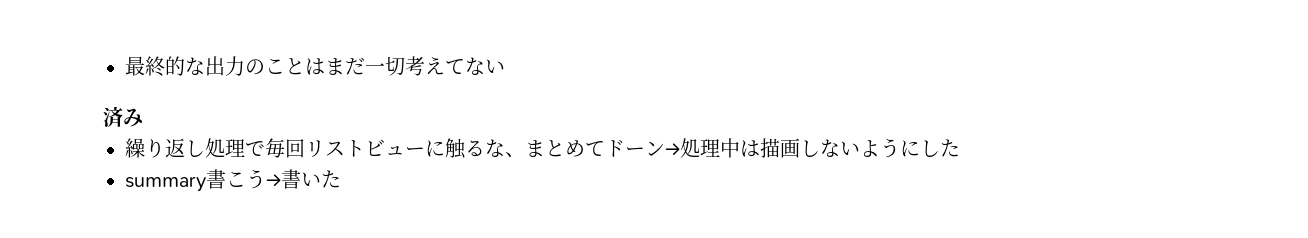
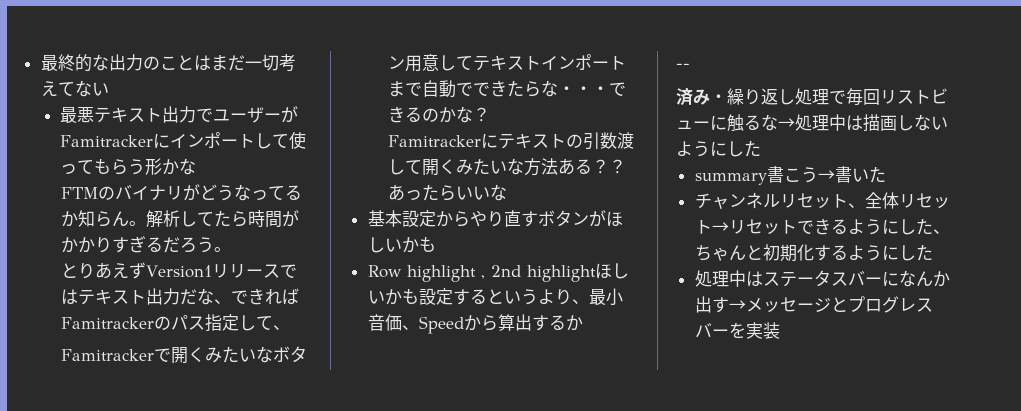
+ 最悪テキスト出力でユーザーがFamitrackerにインポートして使ってもらう形かな
+ FTMのバイナリがどうなってるか知らん。解析してたら時間がかかりすぎるだろう。
+ とりあえずVersion1リリースではテキスト出力だな、できればFamitrackerのパス指定して、
+ Famitrackerで開くみたいなボタン用意してテキストインポートまで自動でできたらな・・・できるのかな？
+ Famitrackerにテキストの引数渡して開くみたいな方法ある？？あったらいいな
+ 基本設定からやり直すボタンがほしいかも
+ Row highlight , 2nd highlightほしいかも設定するというより、最小音価、Speedから算出するか
+ --
- 済み
- 繰り返し処理で毎回リストビューに触るな、まとめてドーン→処理中は描画しないようにした
+ 済み・繰り返し処理で毎回リストビューに触るな→処理中は描画しないようにした
+ チャンネルリセット、全体リセット→リセットできるようにした、ちゃんと初期化するようにした
+ 処理中はステータスバーになんか出す→メッセージとプログレスバーを実装

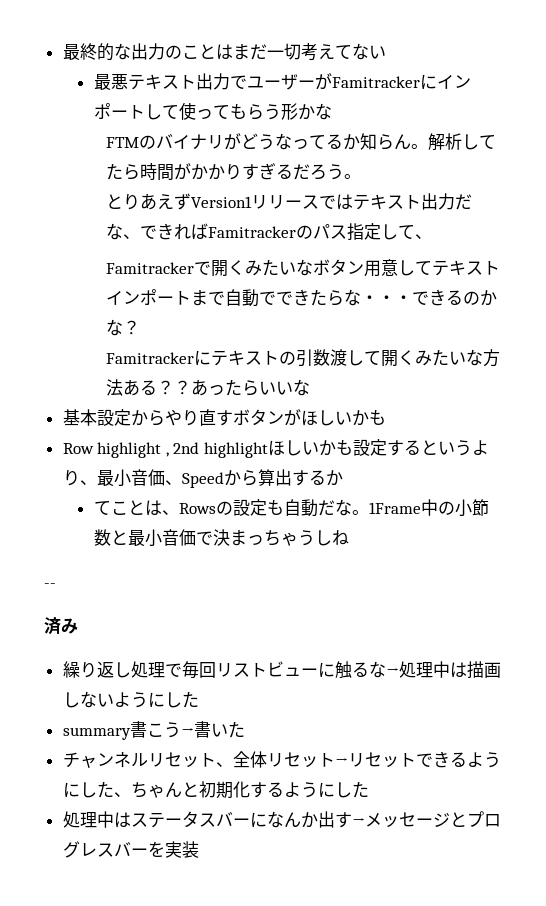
+ てことは、Rowsの設定も自動だな。1Frame中の小節数と最小音価で決まっちゃうしね
- 済み・繰り返し処理で毎回リストビューに触るな→処理中は描画しないようにした
+ 済み
+ 繰り返し処理で毎回リストビューに触るな→処理中は描画しないようにした

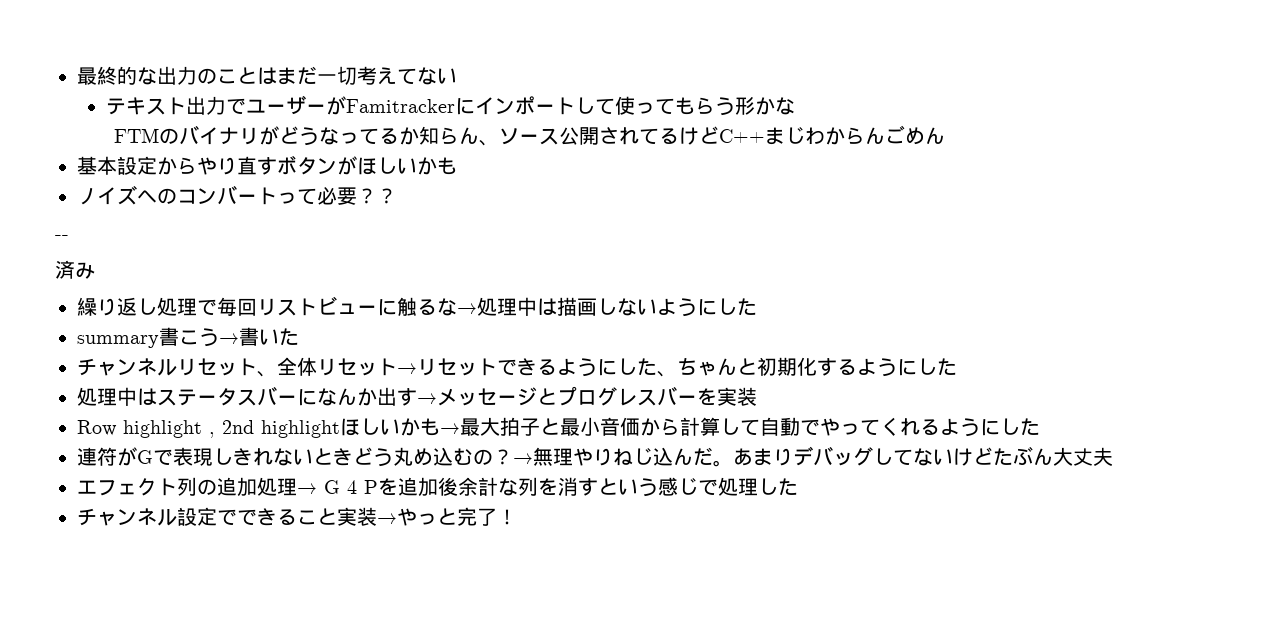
- 最悪テキスト出力でユーザーがFamitrackerにインポートして使ってもらう形かな
+ テキスト出力でユーザーがFamitrackerにインポートして使ってもらう形かな
- FTMのバイナリがどうなってるか知らん。解析してたら時間がかかりすぎるだろう。
- とりあえずVersion1リリースではテキスト出力だな、できればFamitrackerのパス指定して、
- Famitrackerで開くみたいなボタン用意してテキストインポートまで自動でできたらな・・・できるのかな？
- Famitrackerにテキストの引数渡して開くみたいな方法ある？？あったらいいな
+ FTMのバイナリがどうなってるか知らん、ソース公開されてるけどC++まじわからんごめん
- Row highlight , 2nd highlightほしいかも設定するというより、最小音価、Speedから算出するか
- てことは、Rowsの設定も自動だな。1Frame中の小節数と最小音価で決まっちゃうしね
+ ノイズへのコンバートって必要？？
+ Row highlight , 2nd highlightほしいかも→最大拍子と最小音価から計算して自動でやってくれるようにした
+ 連符がGで表現しきれないときどう丸め込むの？→無理やりねじ込んだ。あまりデバッグしてないけどたぶん大丈夫
+ エフェクト列の追加処理→ G 4 Pを追加後余計な列を消すという感じで処理した
+ チャンネル設定でできること実装→やっと完了！

